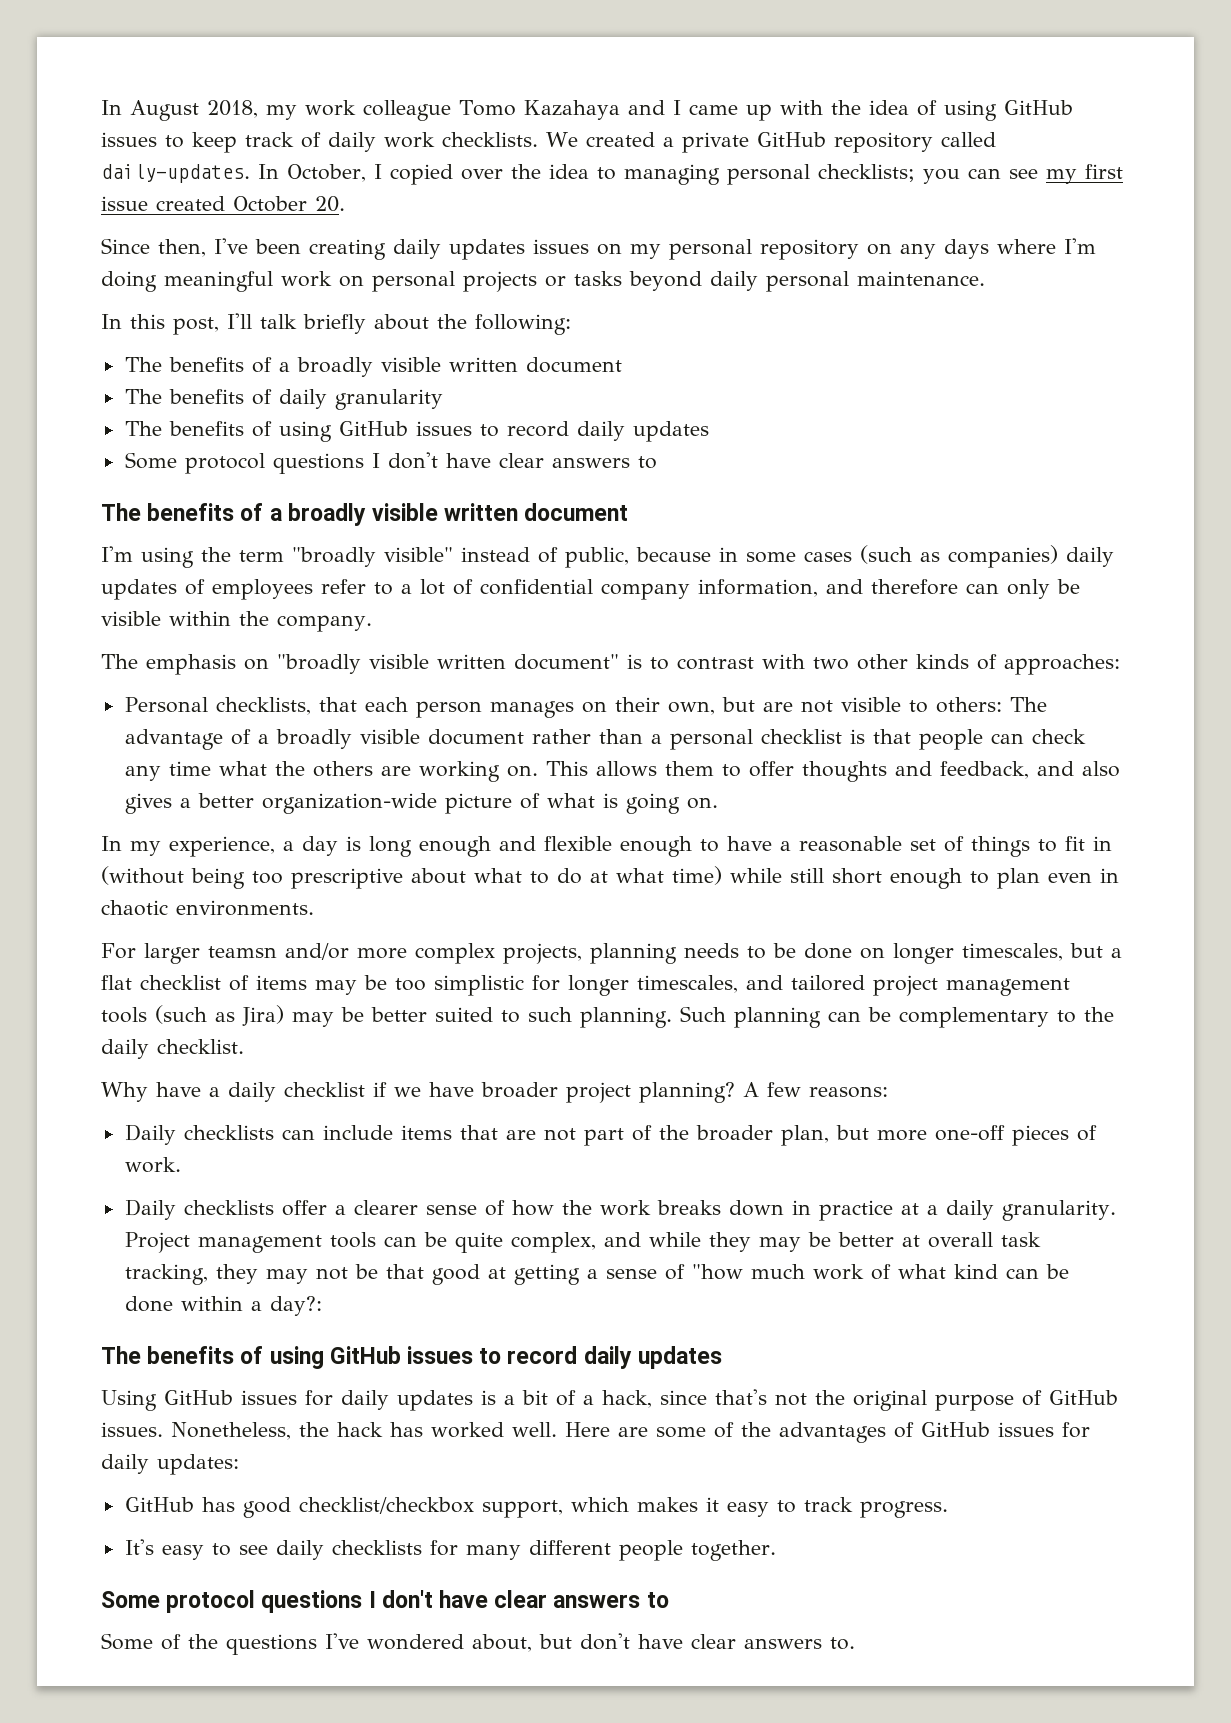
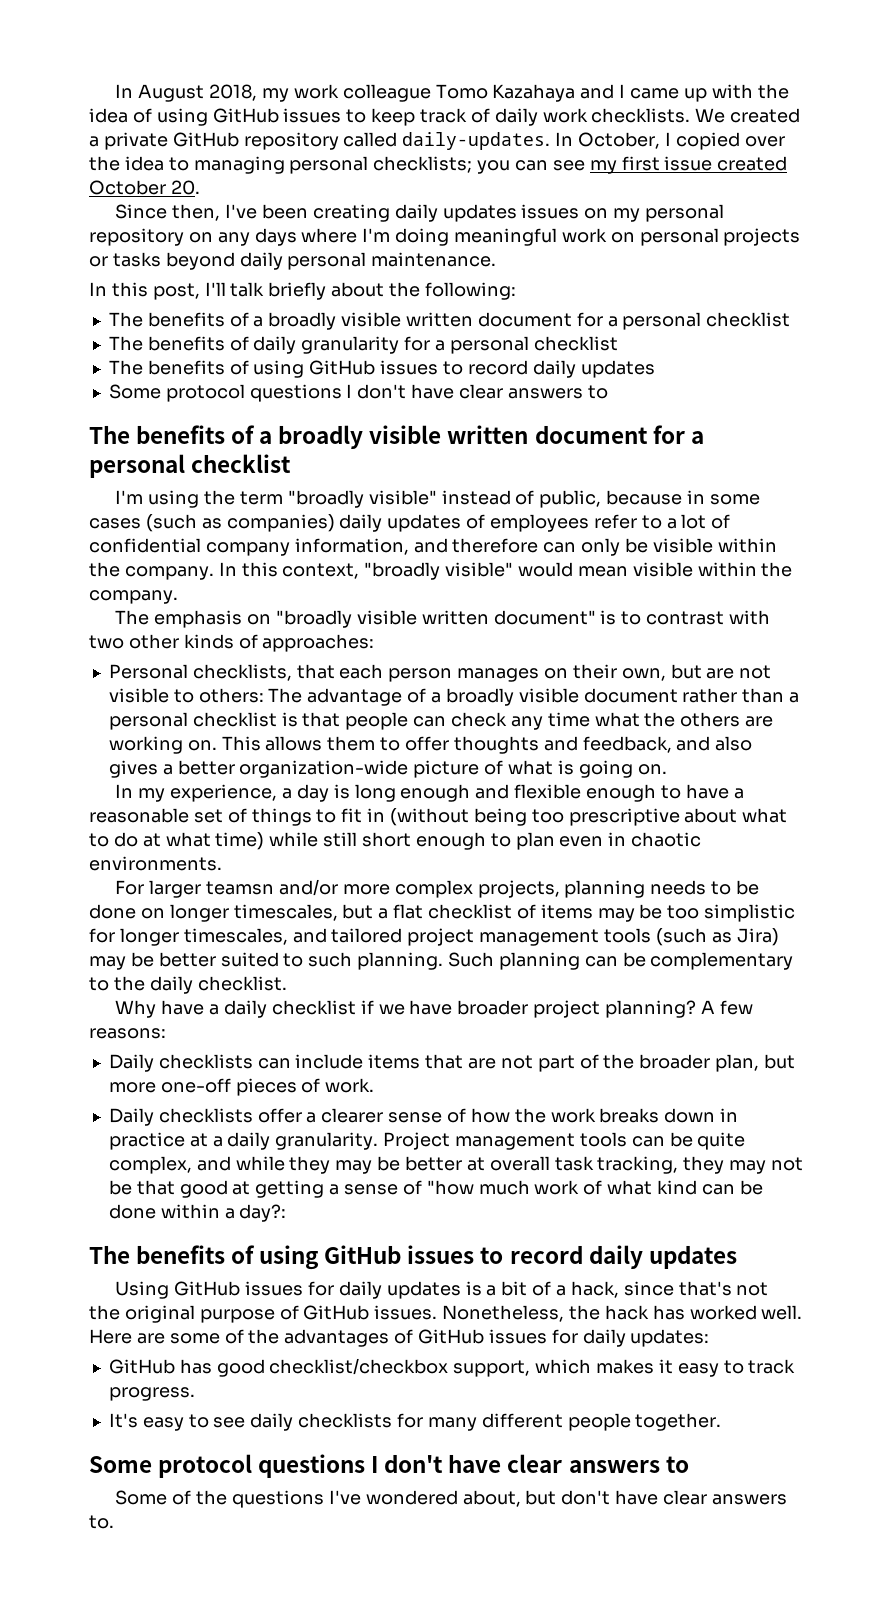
  In this post, I'll talk briefly about the following:
- The benefits of a broadly visible written document
+ The benefits of a broadly visible written document for a personal checklist
- The benefits of daily granularity
+ The benefits of daily granularity for a personal checklist
  The benefits of using GitHub issues to record daily updates
  Some protocol questions I don't have clear answers to
- The benefits of a broadly visible written document
+ The benefits of a broadly visible written document for a personal checklist
+ In this context, "broadly visible" would mean visible within the company.

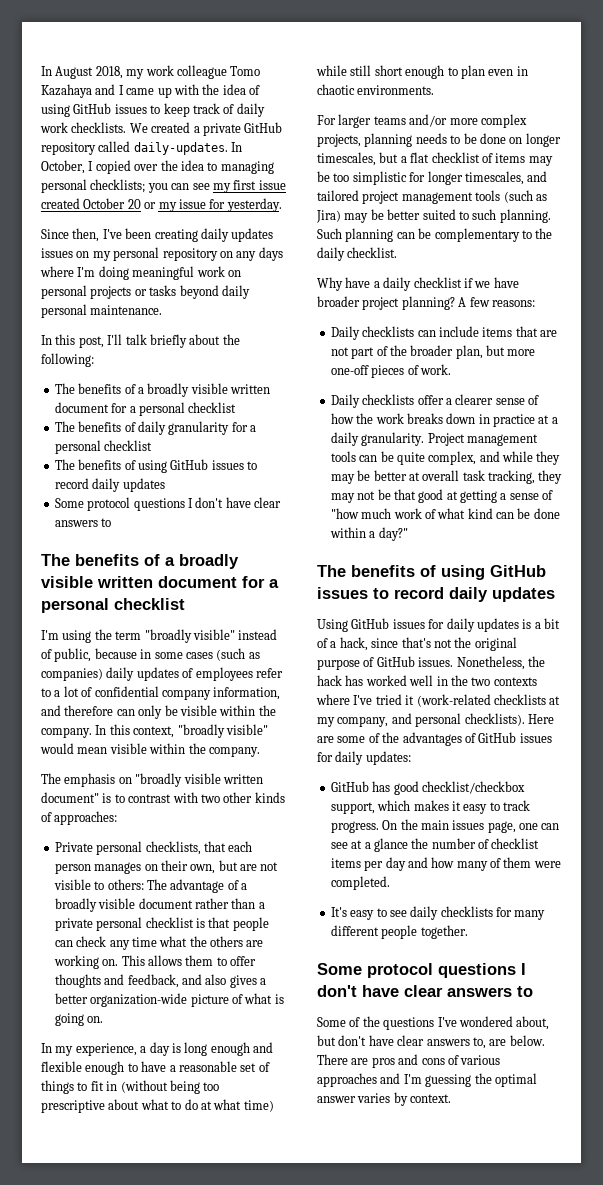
- In October, I copied over the idea to managing personal checklists; you can see my first issue created October 20.
+ In October, I copied over the idea to managing personal checklists; you can see my first issue created October 20 or my issue for yesterday.
- Personal checklists, that each person manages on their own, but are not visible to others: The advantage of a broadly visible document rather than a personal checklist is that people can check any time what the others are working on.
+ Private personal checklists, that each person manages on their own, but are not visible to others: The advantage of a broadly visible document rather than a private personal checklist is that people can check any time what the others are working on.
- For larger teamsn and/or more complex projects, planning needs to be done on longer timescales, but a flat checklist of items may be too simplistic for longer timescales, and tailored project management tools (such as Jira) may be better suited to such planning.
+ For larger teams and/or more complex projects, planning needs to be done on longer timescales, but a flat checklist of items may be too simplistic for longer timescales, and tailored project management tools (such as Jira) may be better suited to such planning.
- Project management tools can be quite complex, and while they may be better at overall task tracking, they may not be that good at getting a sense of "how much work of what kind can be done within a day?:
+ Project management tools can be quite complex, and while they may be better at overall task tracking, they may not be that good at getting a sense of "how much work of what kind can be done within a day?"
- Nonetheless, the hack has worked well.
+ Nonetheless, the hack has worked well in the two contexts where I've tried it (work-related checklists at my company, and personal checklists).
+ On the main issues page, one can see at a glance the number of checklist items per day and how many of them were completed.
- Some of the questions I've wondered about, but don't have clear answers to.
+ Some of the questions I've wondered about, but don't have clear answers to, are below. There are pros and cons of various approaches and I'm guessing the optimal answer varies by context.

